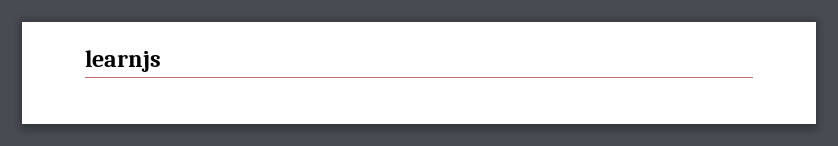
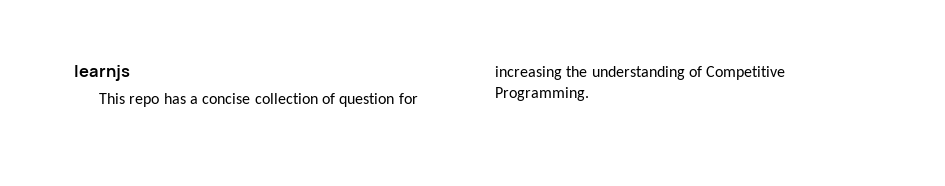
+ This repo has a concise collection of question for increasing the understanding of Competitive Programming.

